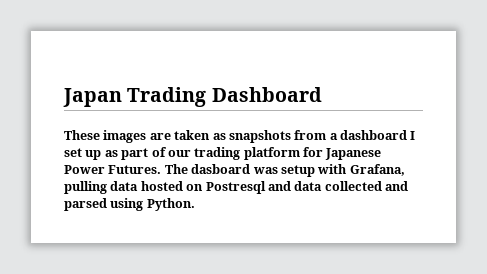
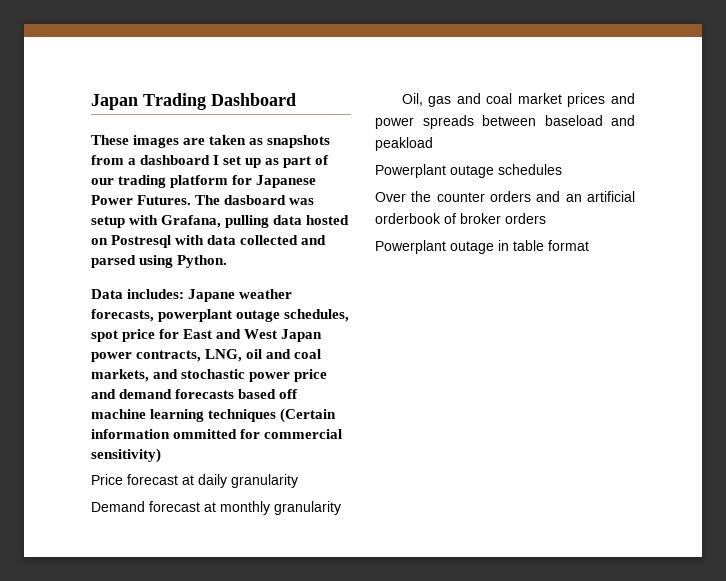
- The dasboard was setup with Grafana, pulling data hosted on Postresql and data collected and parsed using Python.
+ The dasboard was setup with Grafana, pulling data hosted on Postresql with data collected and parsed using Python.
+ Data includes: Japane weather forecasts, powerplant outage schedules, spot price for East and West Japan power contracts, LNG, oil and coal markets, and stochastic power price and demand forecasts based off machine learning techniques (Certain information ommitted for commercial sensitivity)
+ Price forecast at daily granularity
+ Demand forecast at monthly granularity
+ Oil, gas and coal market prices and power spreads between baseload and peakload
+ Powerplant outage schedules
+ Over the counter orders and an artificial orderbook of broker orders
+ Powerplant outage in table format

